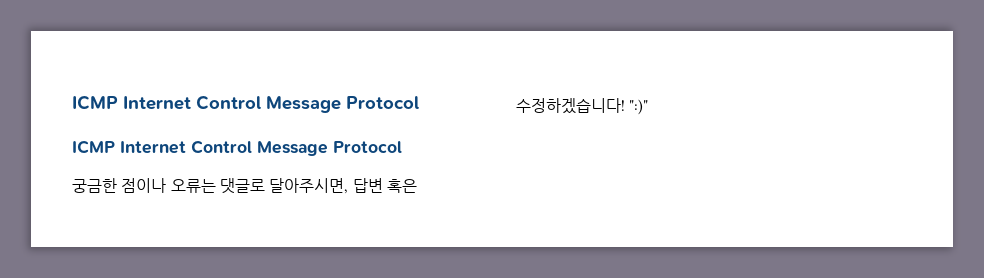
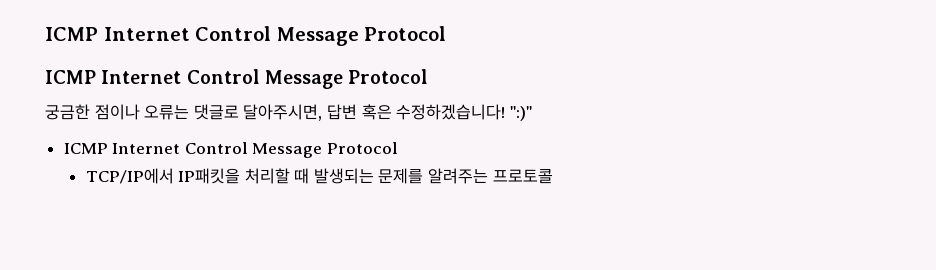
  ":)"
+ ICMP Internet Control Message Protocol
+ TCP/IP에서 IP패킷을 처리할 때 발생되는 문제를 알려주는 프로토콜

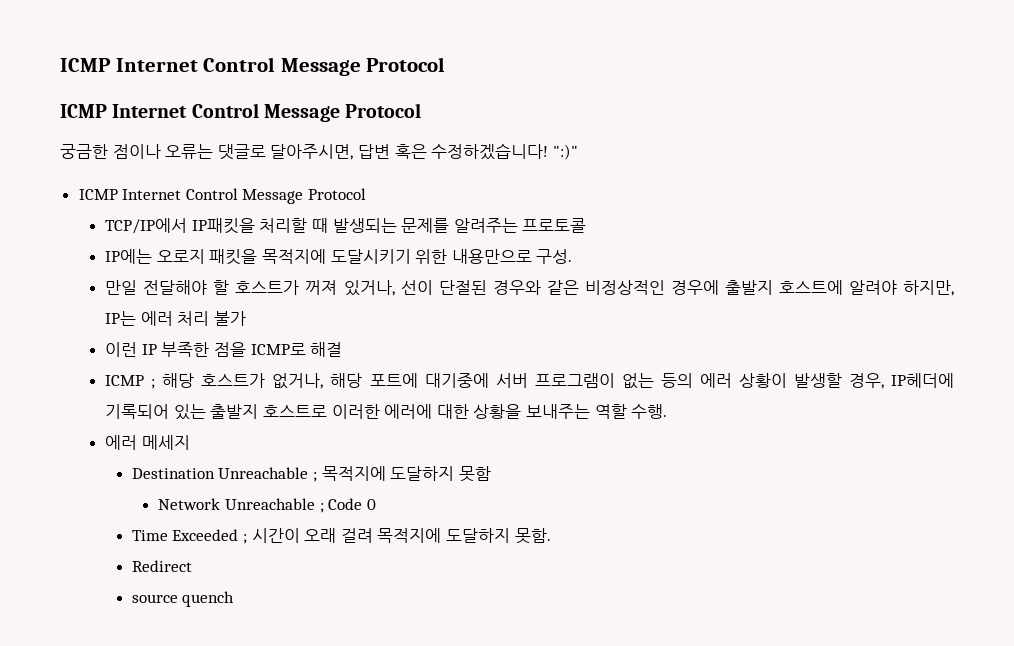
+ IP에는 오로지 패킷을 목적지에 도달시키기 위한 내용만으로 구성.
+ 만일 전달해야 할 호스트가 꺼져 있거나, 선이 단절된 경우와 같은 비정상적인 경우에 출발지 호스트에 알려야 하지만, IP는 에러 처리 불가
+ 이런 IP 부족한 점을 ICMP로 해결
+ ICMP ; 해당 호스트가 없거나, 해당 포트에 대기중에 서버 프로그램이 없는 등의 에러 상황이 발생할 경우, IP헤더에 기록되어 있는 출발지 호스트로 이러한 에러에 대한 상황을 보내주는 역할 수행.
+ 에러 메세지
+ Destination Unreachable ; 목적지에 도달하지 못함
+ Network Unreachable ; Code 0
+ Time Exceeded ; 시간이 오래 걸려 목적지에 도달하지 못함.
+ Redirect
+ source quench

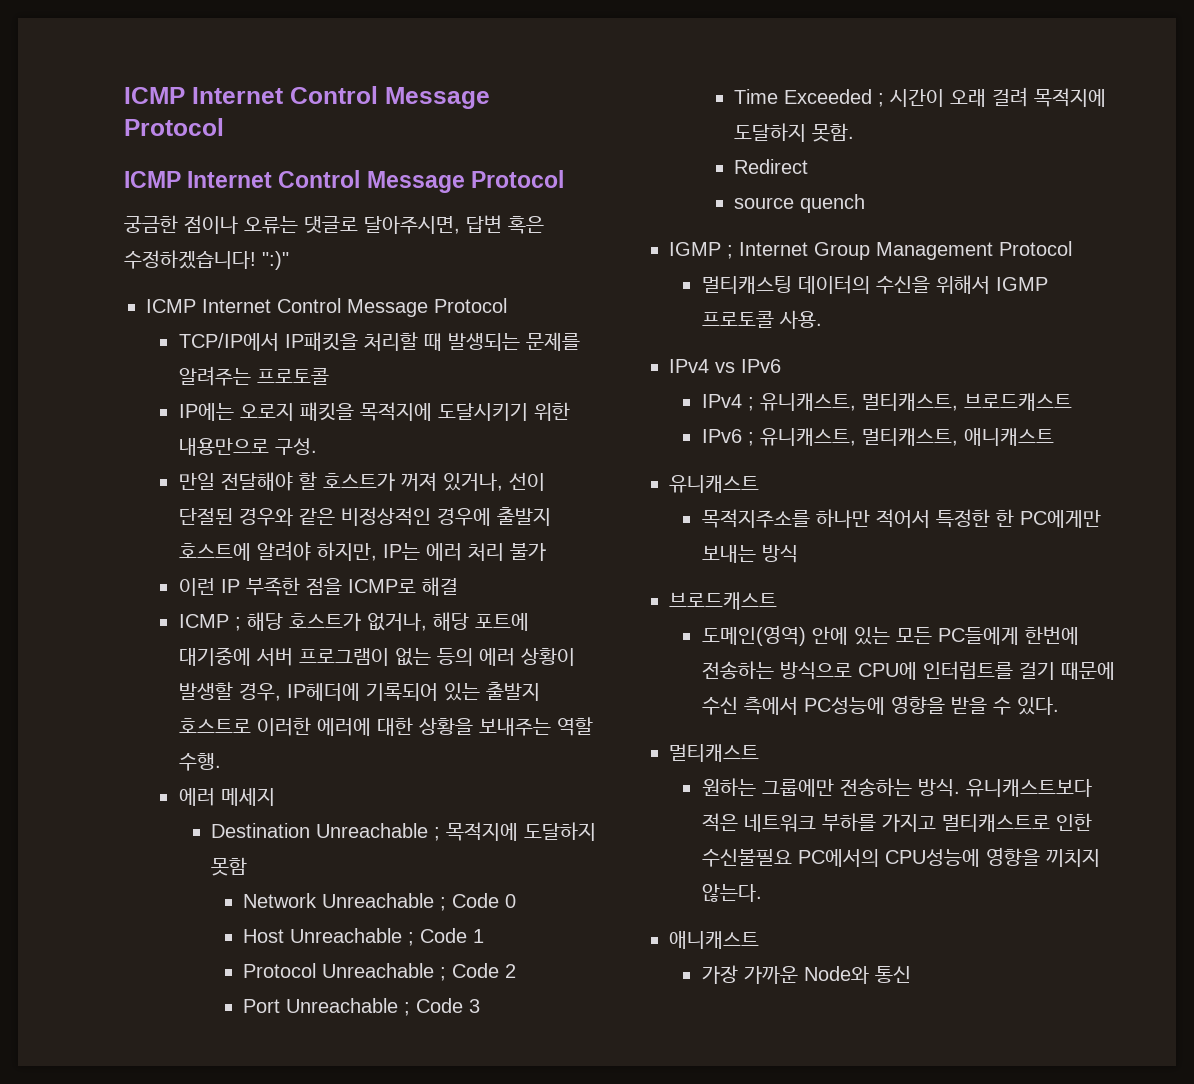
+ Host Unreachable ; Code 1
+ Protocol Unreachable ; Code 2
+ Port Unreachable ; Code 3
+ IGMP ; Internet Group Management Protocol
+ 멀티캐스팅 데이터의 수신을 위해서 IGMP 프로토콜 사용.
+ IPv4 vs IPv6
+ IPv4 ; 유니캐스트, 멀티캐스트, 브로드캐스트
+ IPv6 ; 유니캐스트, 멀티캐스트, 애니캐스트
+ 유니캐스트
+ 목적지주소를 하나만 적어서 특정한 한 PC에게만 보내는 방식
+ 브로드캐스트
+ 도메인(영역) 안에 있는 모든 PC들에게 한번에 전송하는 방식으로 CPU에 인터럽트를 걸기 때문에 수신 측에서 PC성능에 영향을 받을 수 있다.
+ 멀티캐스트
+ 원하는 그룹에만 전송하는 방식. 유니캐스트보다 적은 네트워크 부하를 가지고 멀티캐스트로 인한 수신불필요 PC에서의 CPU성능에 영향을 끼치지 않는다.
+ 애니캐스트
+ 가장 가까운 Node와 통신

